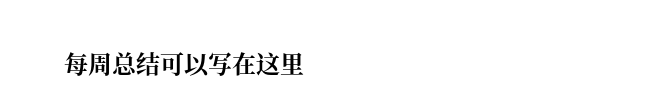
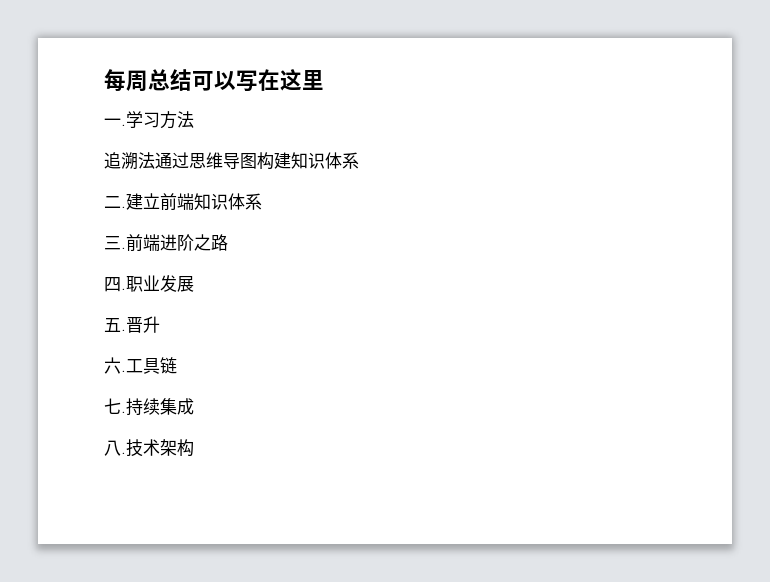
+ 一.学习方法
+ 追溯法通过思维导图构建知识体系
+ 二.建立前端知识体系
+ 三.前端进阶之路
+ 四.职业发展
+ 五.晋升
+ 六.工具链
+ 七.持续集成
+ 八.技术架构

